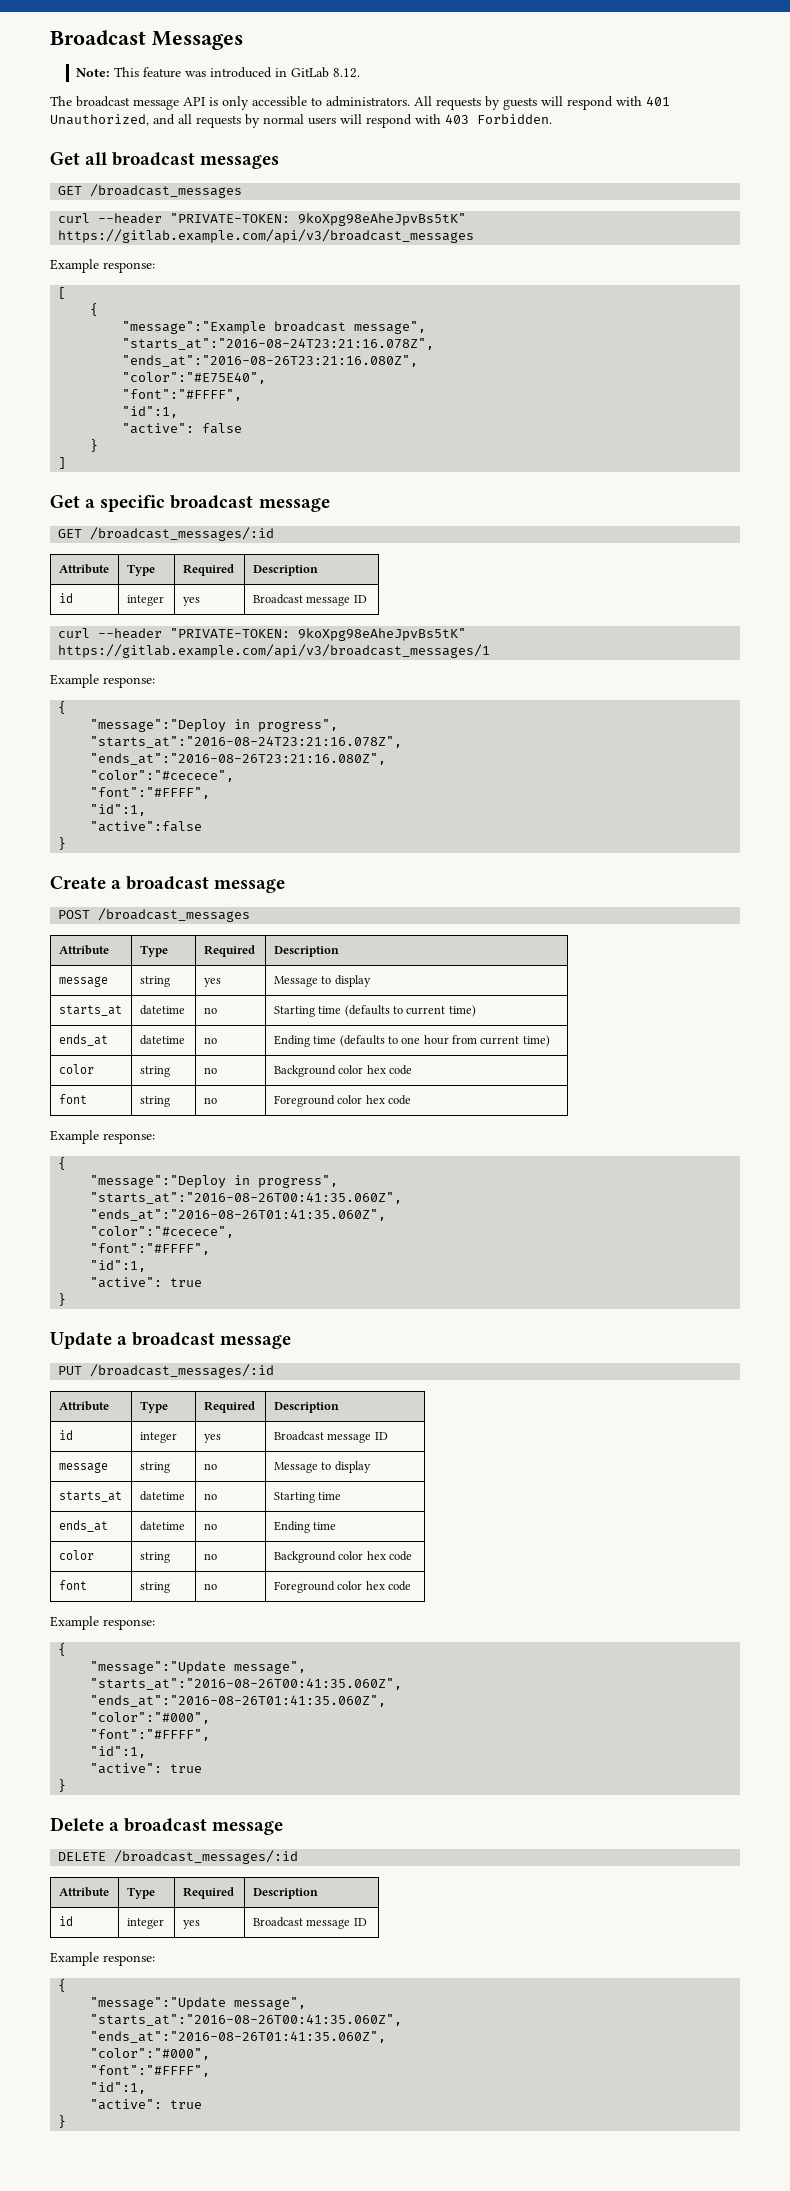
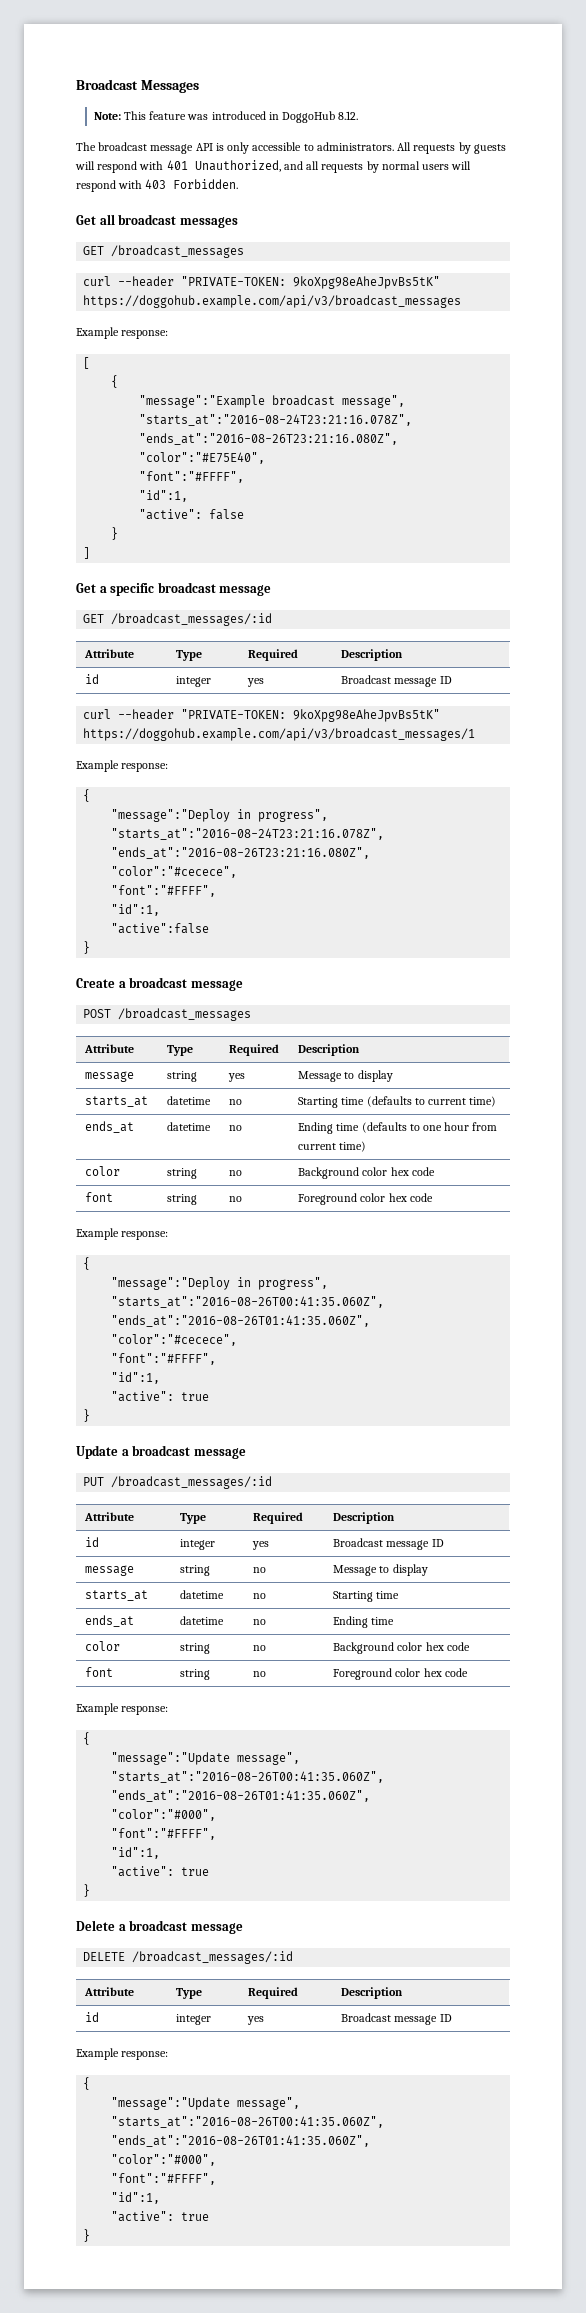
- Note: This feature was introduced in GitLab 8.12.
+ Note: This feature was introduced in DoggoHub 8.12.
- curl --header "PRIVATE-TOKEN: 9koXpg98eAheJpvBs5tK" https://gitlab.example.com/api/v3/broadcast_messages
+ curl --header "PRIVATE-TOKEN: 9koXpg98eAheJpvBs5tK" https://doggohub.example.com/api/v3/broadcast_messages
- curl --header "PRIVATE-TOKEN: 9koXpg98eAheJpvBs5tK" https://gitlab.example.com/api/v3/broadcast_messages/1
+ curl --header "PRIVATE-TOKEN: 9koXpg98eAheJpvBs5tK" https://doggohub.example.com/api/v3/broadcast_messages/1

